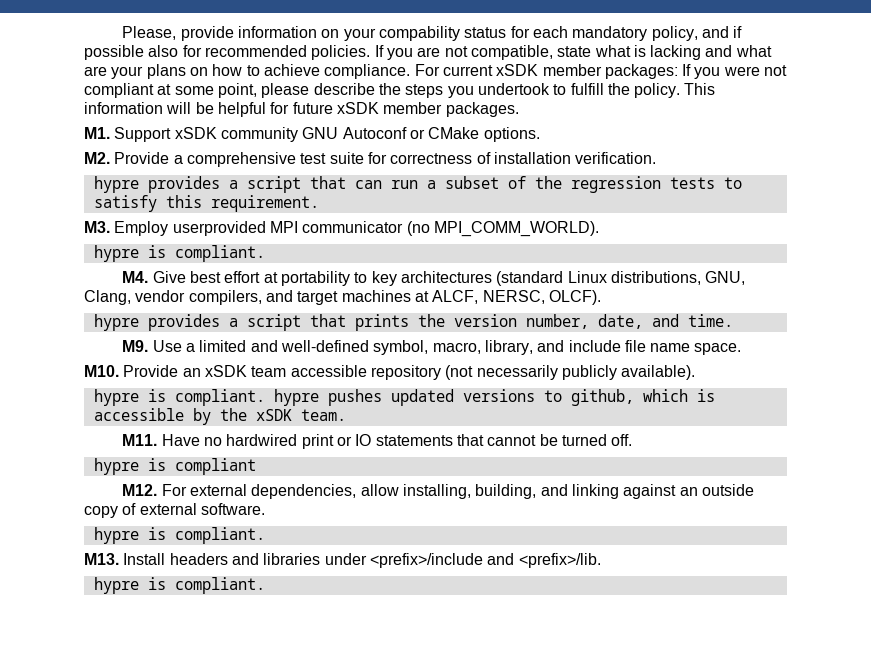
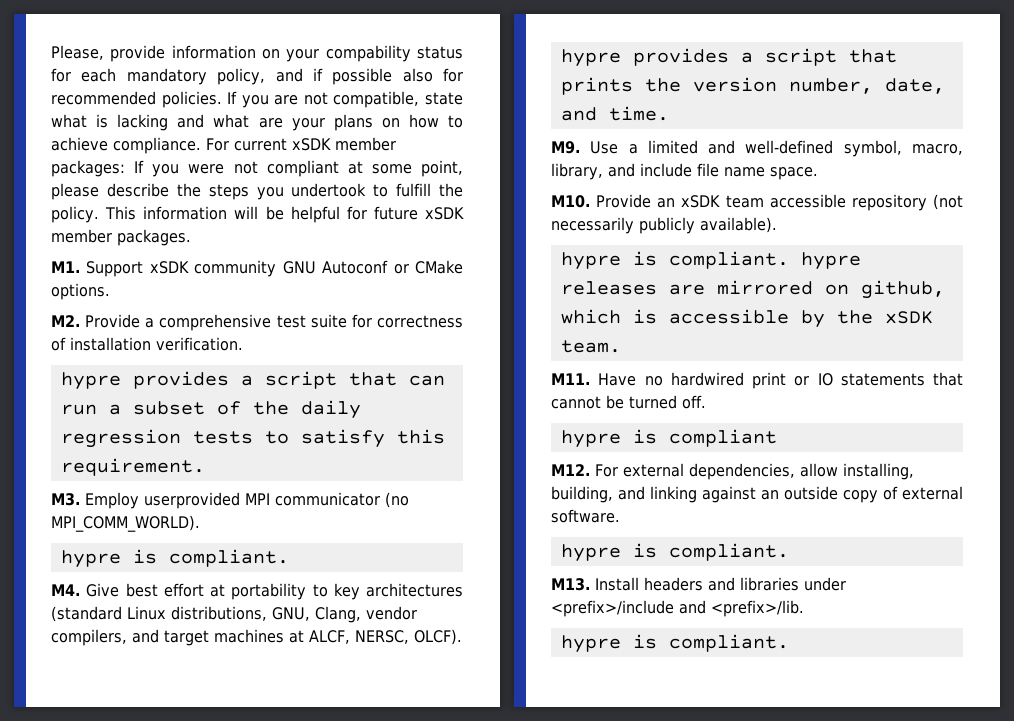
- hypre provides a script that can run a subset of the regression tests to satisfy this requirement.
+ hypre provides a script that can run a subset of the daily regression tests to satisfy this requirement.
- hypre is compliant. hypre pushes updated versions to github, which is accessible by the xSDK team.
+ hypre is compliant. hypre releases are mirrored on github, which is accessible by the xSDK team.

